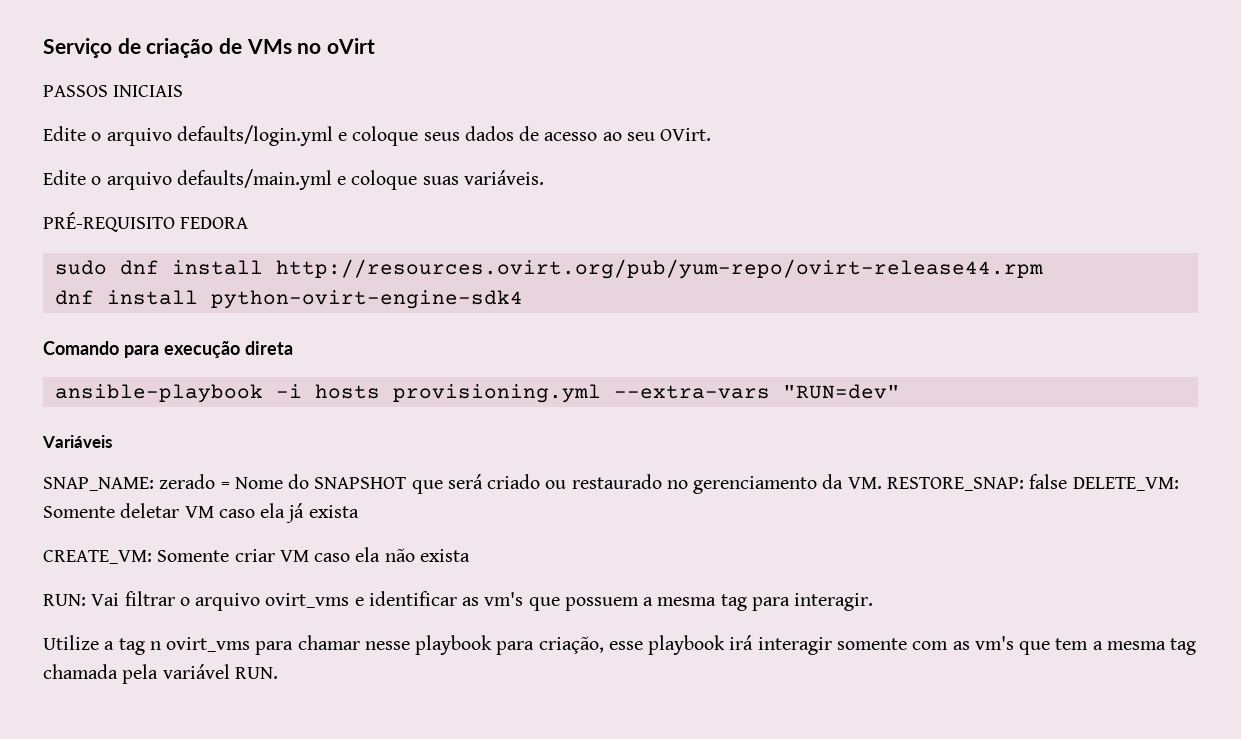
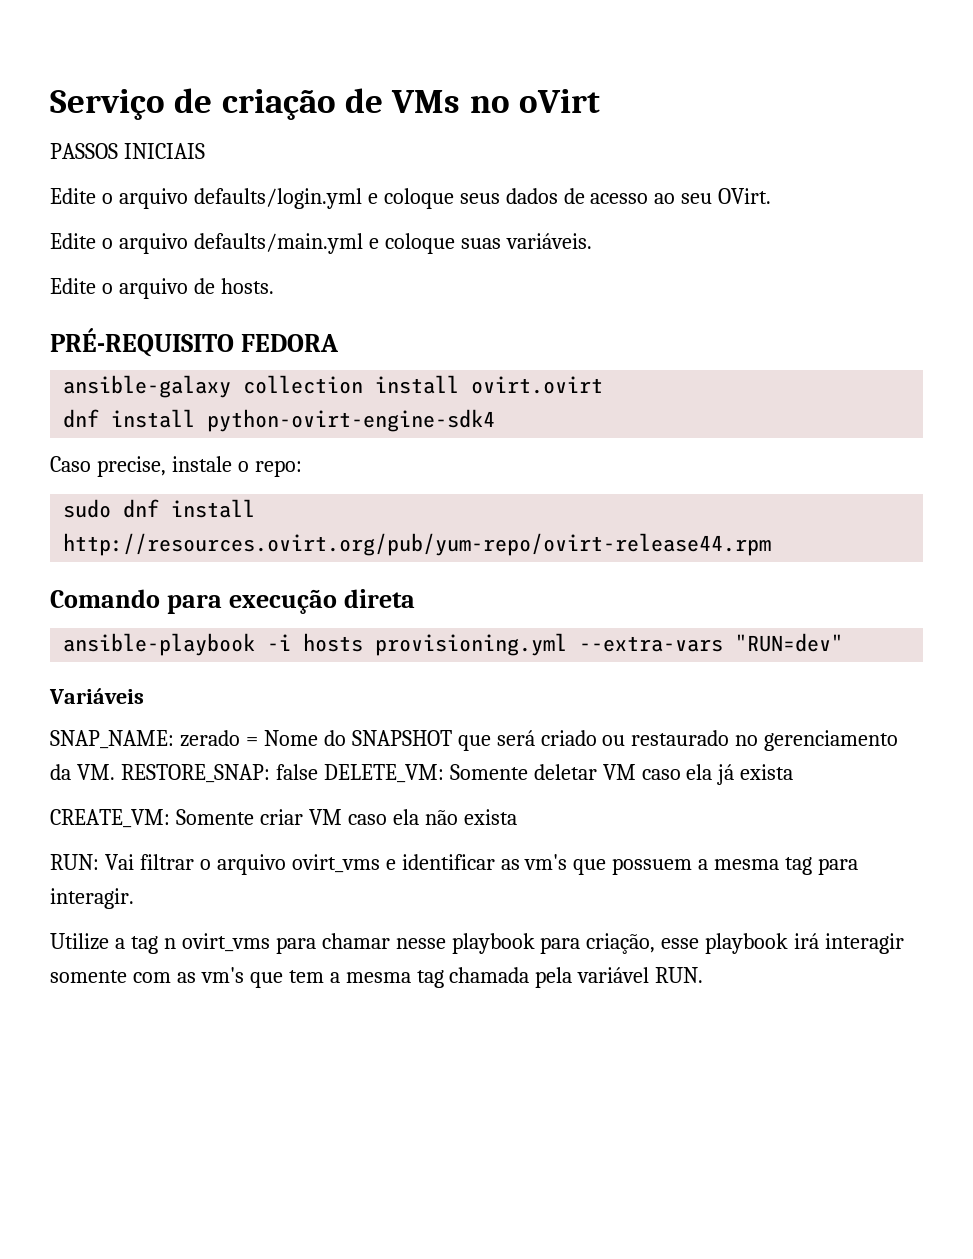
+ Edite o arquivo de hosts.
  PRÉ-REQUISITO FEDORA
+ ansible-galaxy collection install ovirt.ovirt
+ dnf install python-ovirt-engine-sdk4
+ Caso precise, instale o repo:
- dnf install python-ovirt-engine-sdk4

